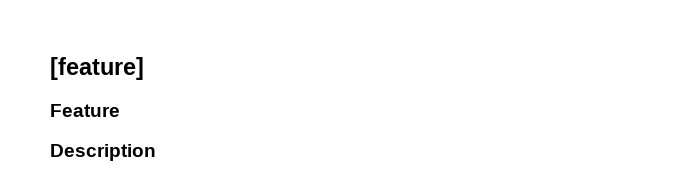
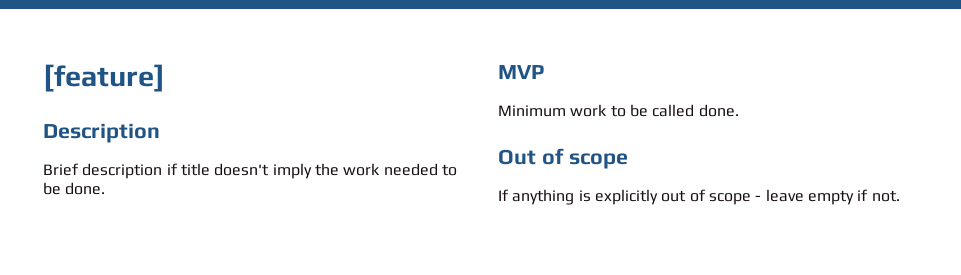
- Feature
  Description
+ Brief description if title doesn't imply the work needed to be done.
+ MVP
+ Minimum work to be called done.
+ Out of scope
+ If anything is explicitly out of scope - leave empty if not.

